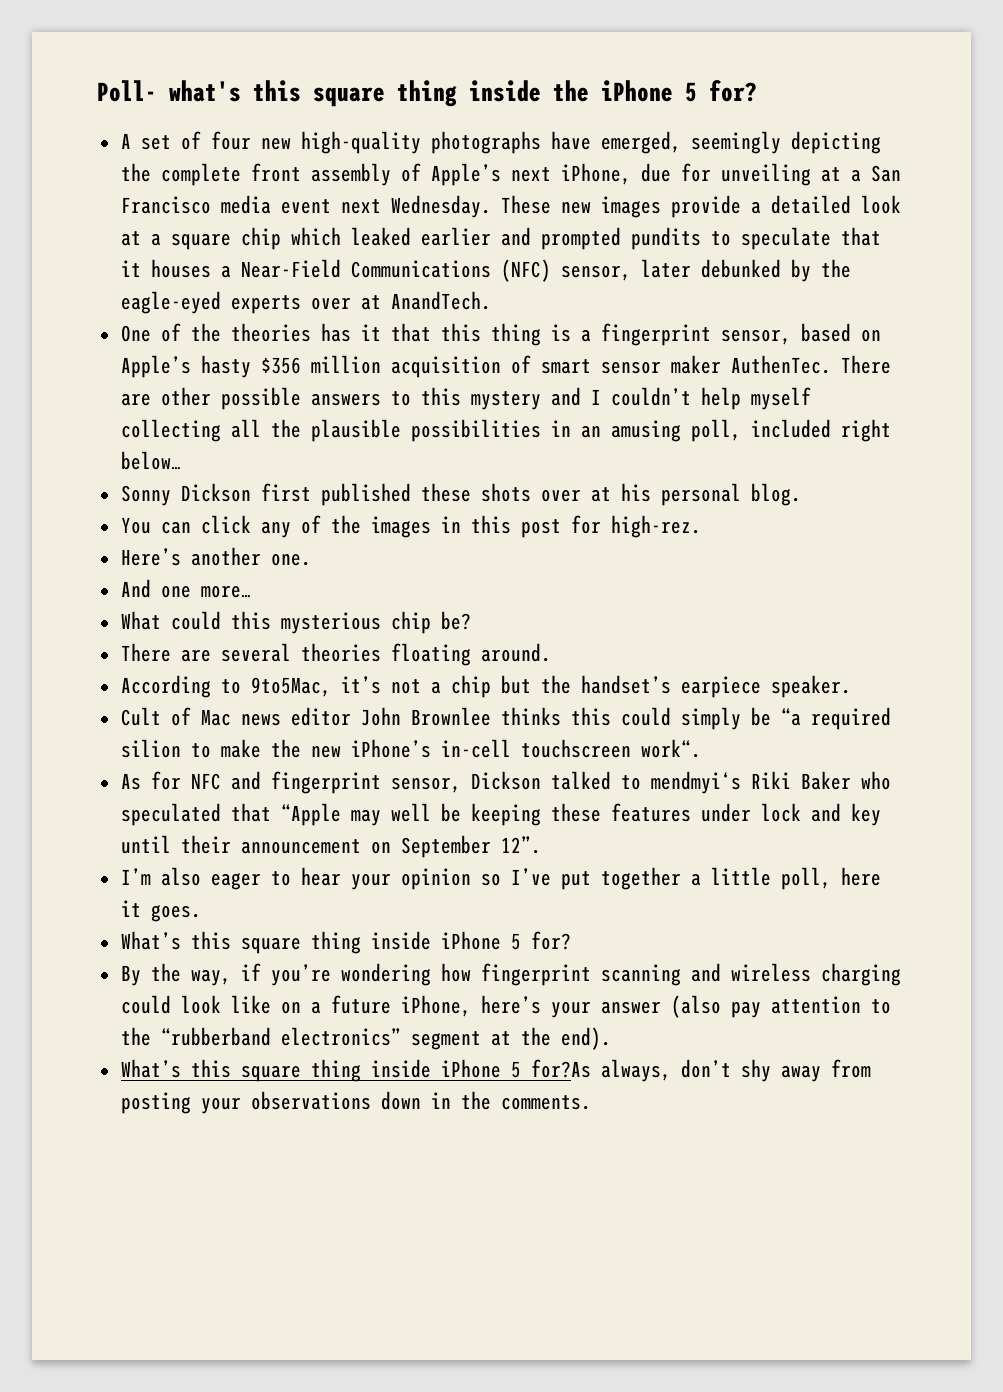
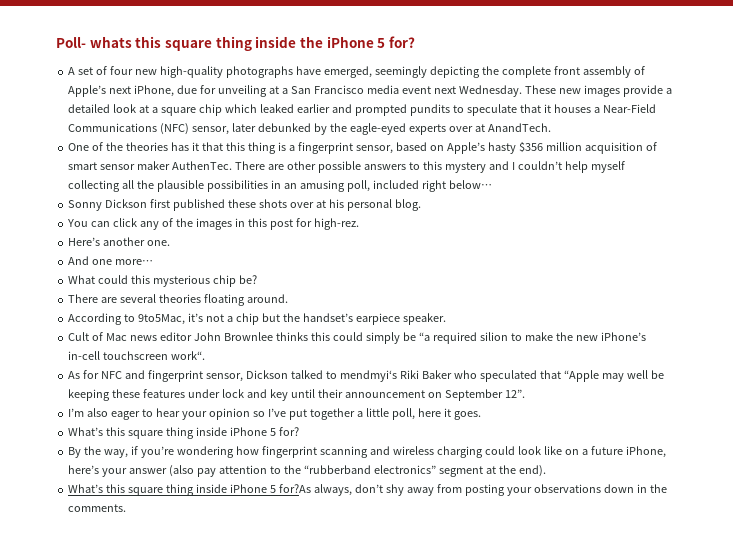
- Poll- what's this square thing inside the iPhone 5 for?
+ Poll- whats this square thing inside the iPhone 5 for?

